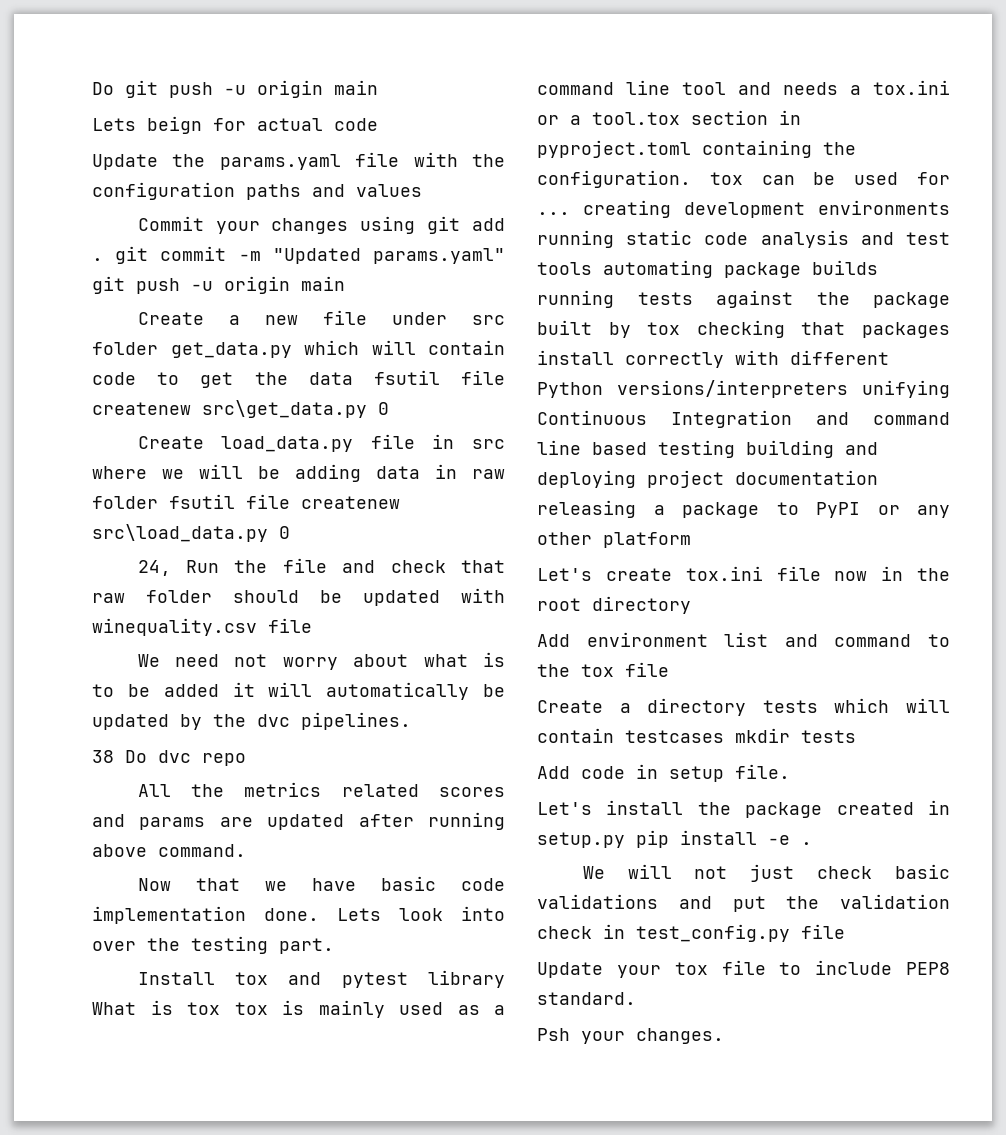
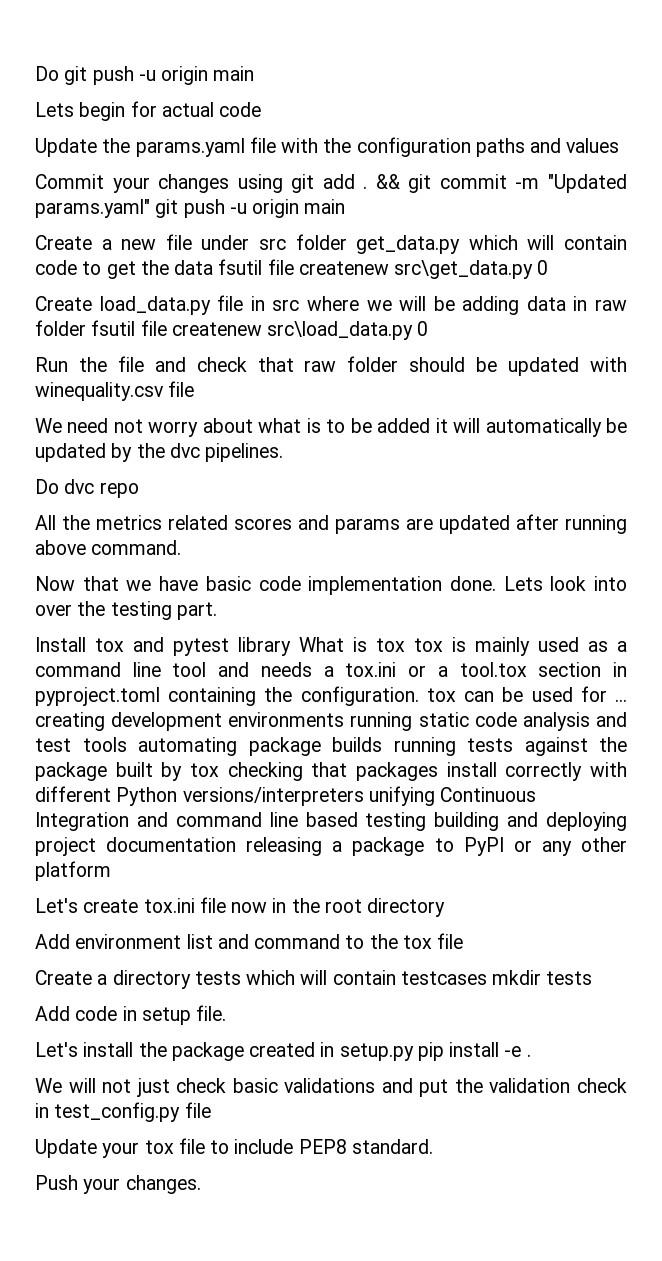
- Lets beign for actual code
+ Lets begin for actual code
- Commit your changes using git add . git commit -m "Updated params.yaml" git push -u origin main
+ Commit your changes using git add . && git commit -m "Updated params.yaml" git push -u origin main
- 24, Run the file and check that raw folder should be updated with winequality.csv file
+ Run the file and check that raw folder should be updated with winequality.csv file
- 38 Do dvc repo
+ Do dvc repo
- Psh your changes.
+ Push your changes.

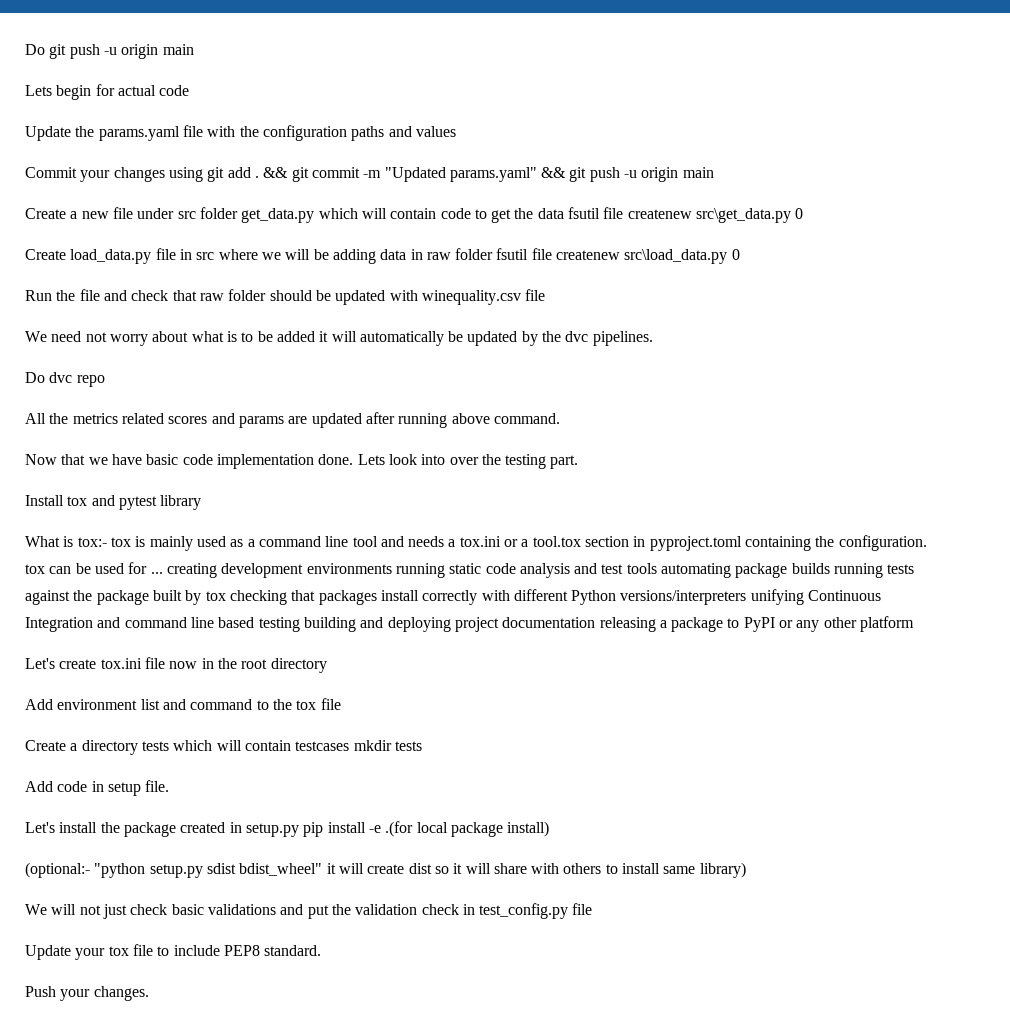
- && git commit -m "Updated params.yaml" git push -u origin main
+ && git commit -m "Updated params.yaml" && git push -u origin main
- Install tox and pytest library What is tox tox is mainly used as a command line tool and needs a tox.ini or a tool.tox section in pyproject.toml containing the configuration. tox can be used for ... creating development environments running static code analysis and test tools automating package builds running tests against the package built by tox checking that packages install correctly with different Python versions/interpreters unifying Continuous Integration and command line based testing building and deploying project documentation releasing a package to PyPI or any other platform
+ Install tox and pytest library
+ What is tox:- tox is mainly used as a command line tool and needs a tox.ini or a tool.tox section in pyproject.toml containing the configuration. tox can be used for ... creating development environments running static code analysis and test tools automating package builds running tests against the package built by tox checking that packages install correctly with different Python versions/interpreters unifying Continuous Integration and command line based testing building and deploying project documentation releasing a package to PyPI or any other platform
- Let's install the package created in setup.py pip install -e .
+ Let's install the package created in setup.py pip install -e .(for local package install)
+ (optional:- "python setup.py sdist bdist_wheel" it will create dist so it will share with others to install same library)

